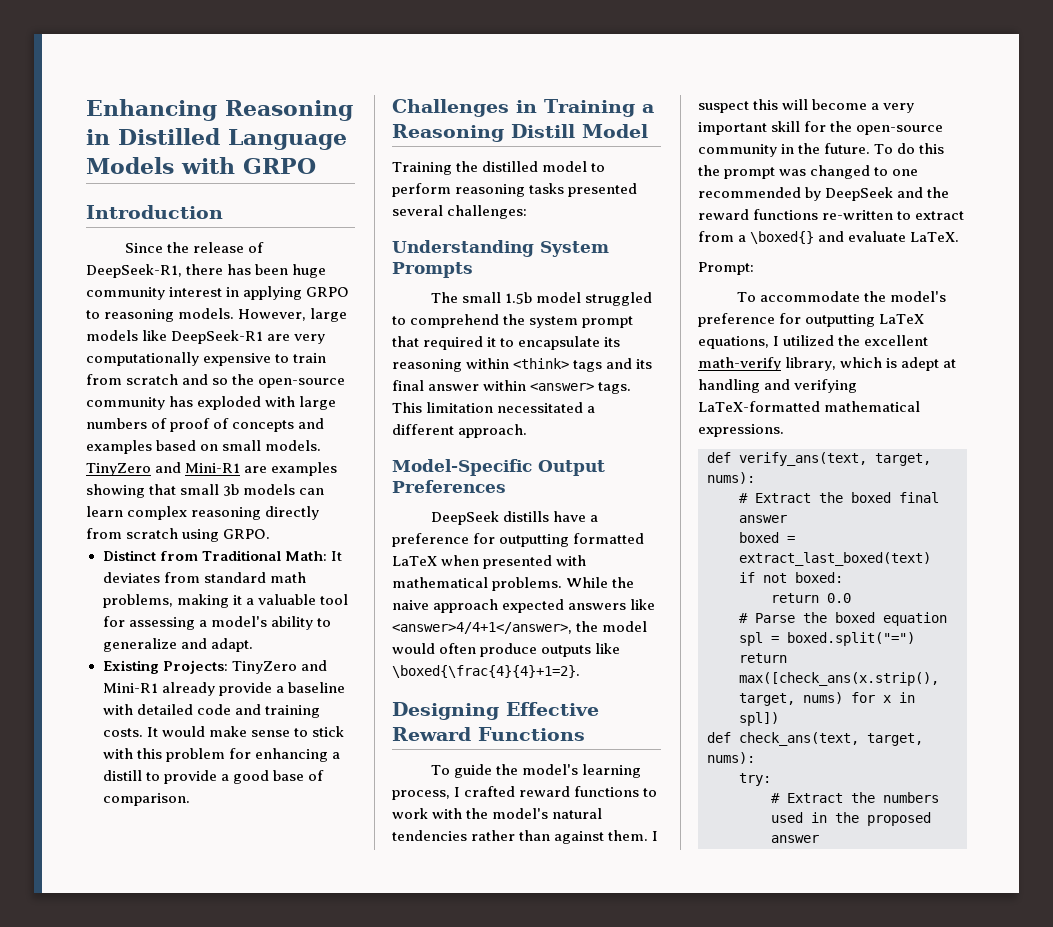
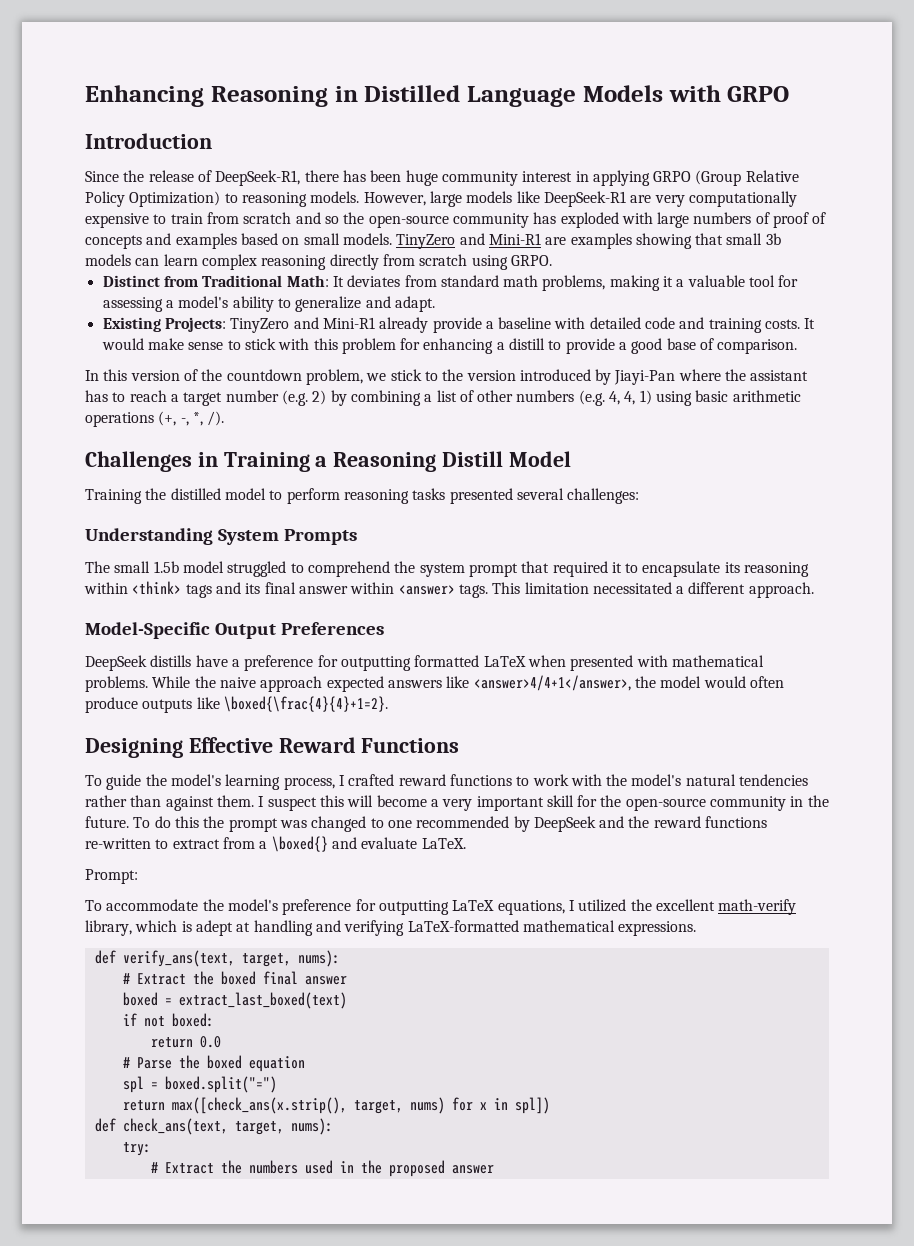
- Since the release of DeepSeek-R1, there has been huge community interest in applying GRPO to reasoning models.
+ Since the release of DeepSeek-R1, there has been huge community interest in applying GRPO (Group Relative Policy Optimization) to reasoning models.
+ In this version of the countdown problem, we stick to the version introduced by Jiayi-Pan where the assistant has to reach a target number (e.g. 2) by combining a list of other numbers (e.g. 4, 4, 1) using basic arithmetic operations (+, -, *, /).

